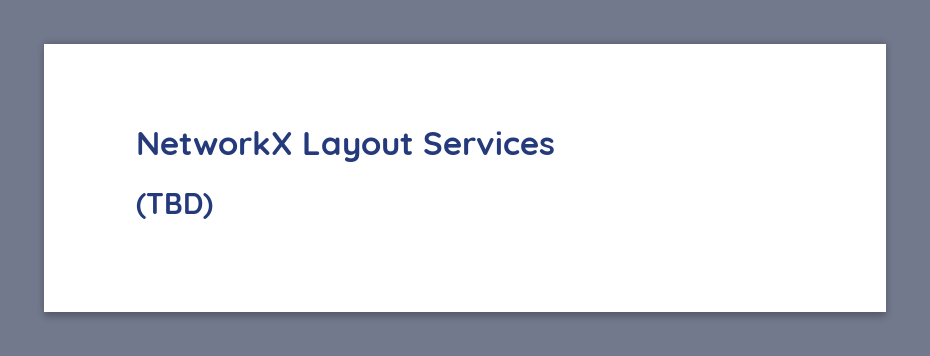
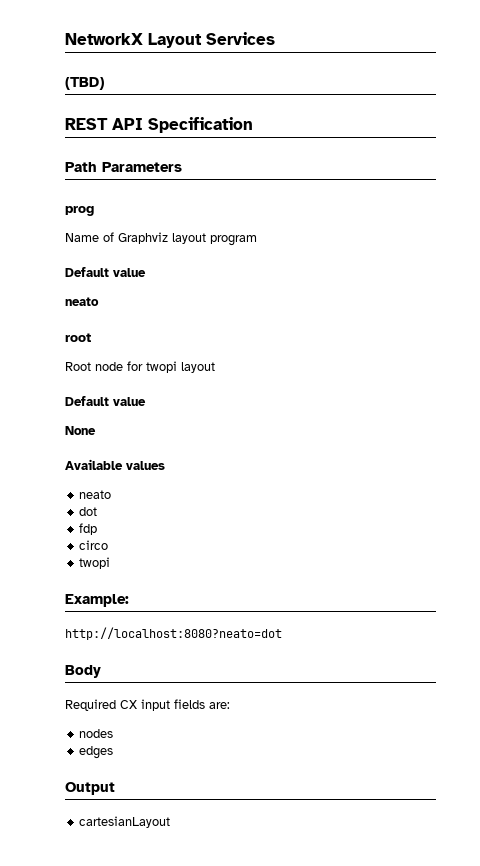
+ REST API Specification
+ Path Parameters
+ prog
+ Name of Graphviz layout program
+ Default value
+ neato
+ root
+ Root node for twopi layout
+ Default value
+ None
+ Available values
+ neato
+ dot
+ fdp
+ circo
+ twopi
+ Example:
+ http://localhost:8080?neato=dot
+ Body
+ Required CX input fields are:
+ nodes
+ edges
+ Output
+ cartesianLayout

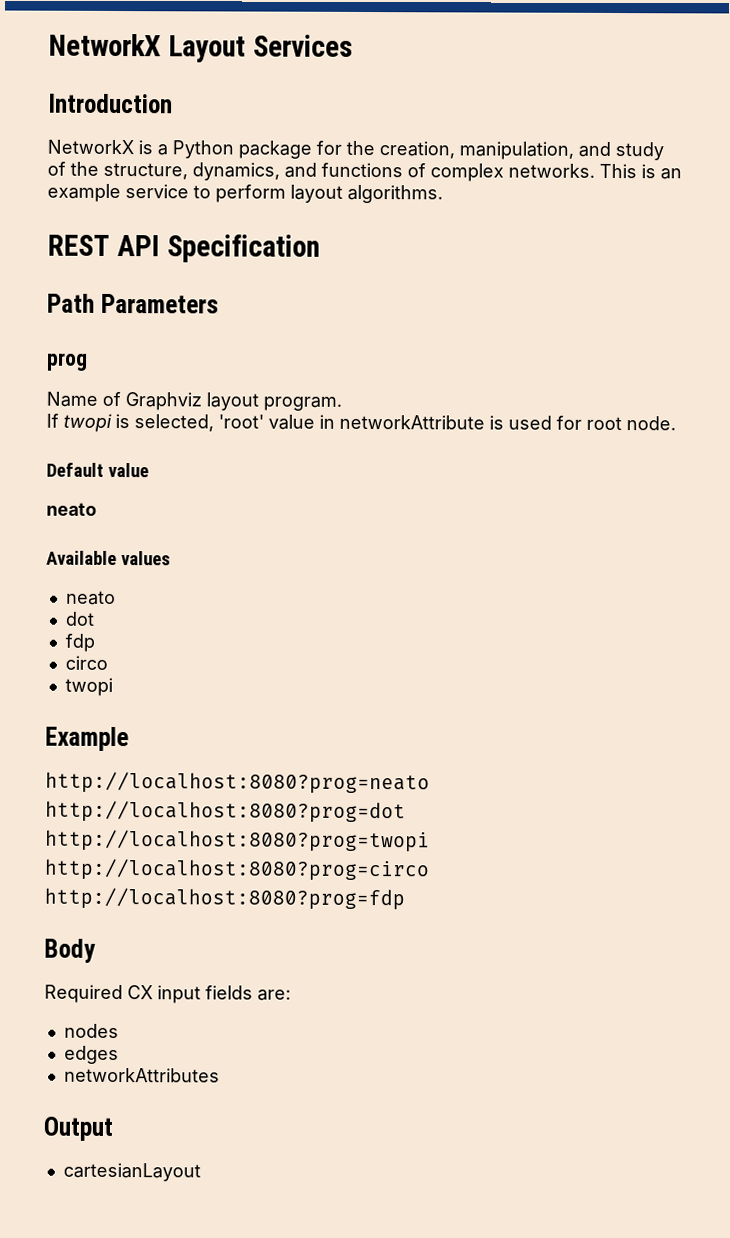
- (TBD)
+ Introduction
+ NetworkX is a Python package for the creation, manipulation, and study of the structure, dynamics, and functions of complex networks. This is an example service to perform layout algorithms.
- Name of Graphviz layout program
+ Name of Graphviz layout program.
+ If twopi is selected, 'root' value in networkAttribute is used for root node.
  Default value
  neato
- root
- Root node for twopi layout
- Default value
- None
- Example:
- http://localhost:8080?neato=dot
+ Example
+ http://localhost:8080?prog=neato
+ http://localhost:8080?prog=dot
+ http://localhost:8080?prog=twopi
+ http://localhost:8080?prog=circo
+ http://localhost:8080?prog=fdp
+ networkAttributes

